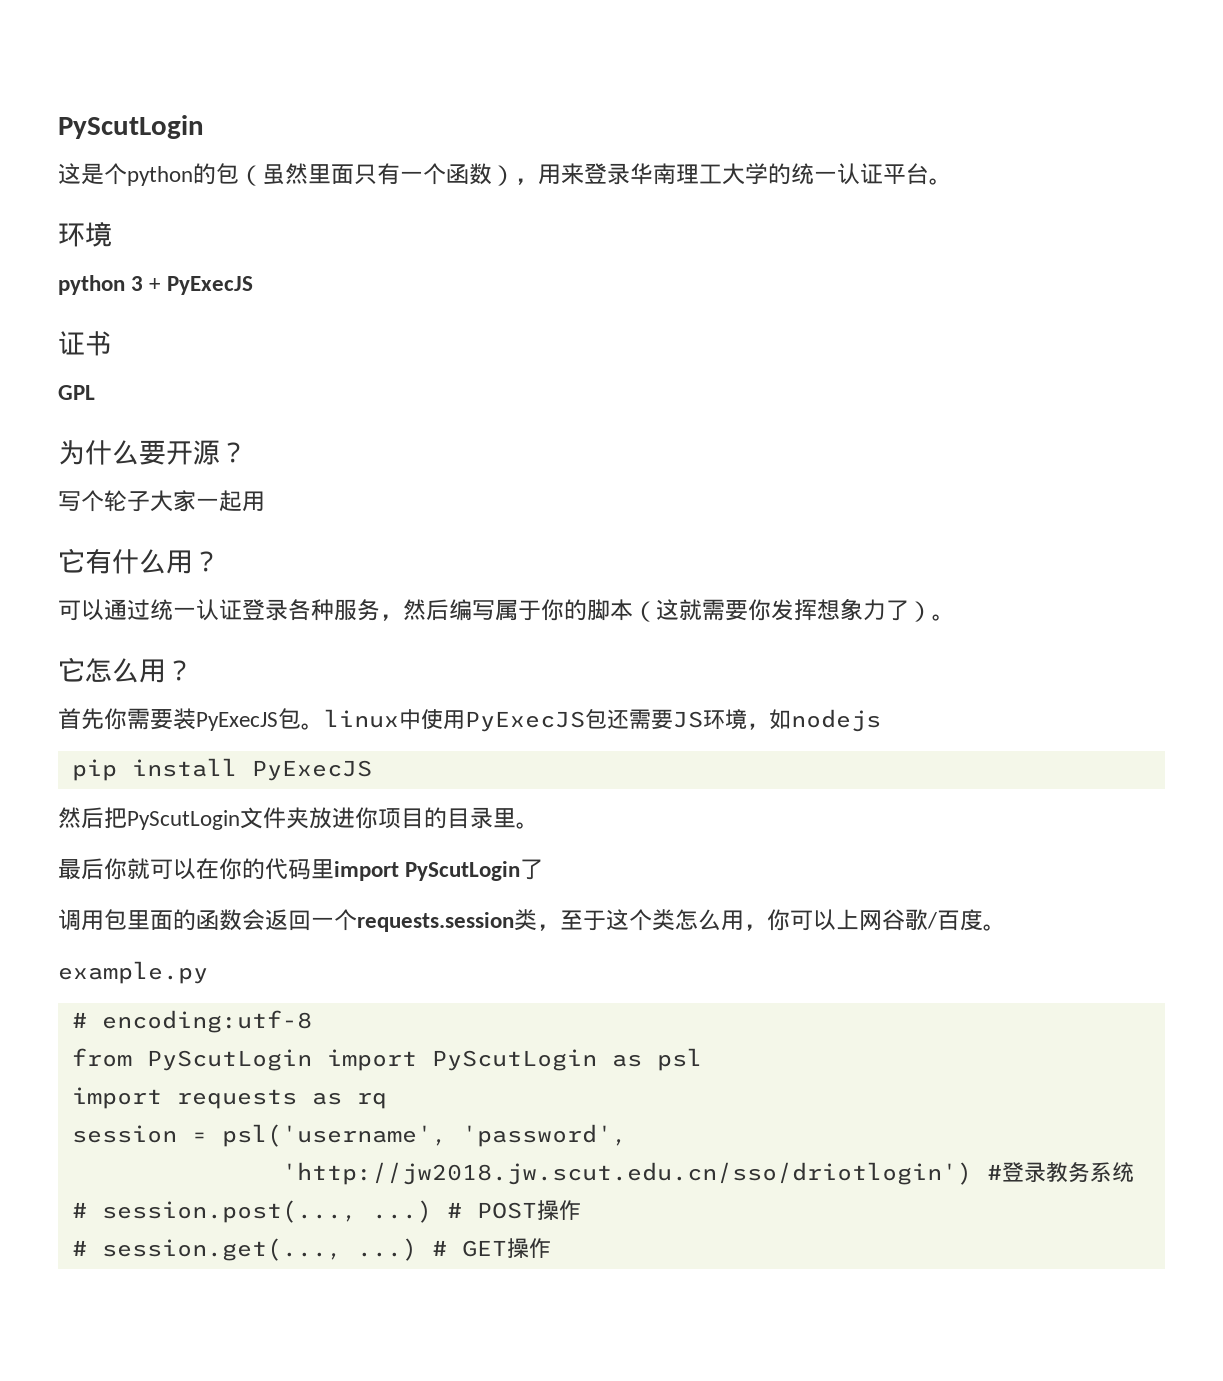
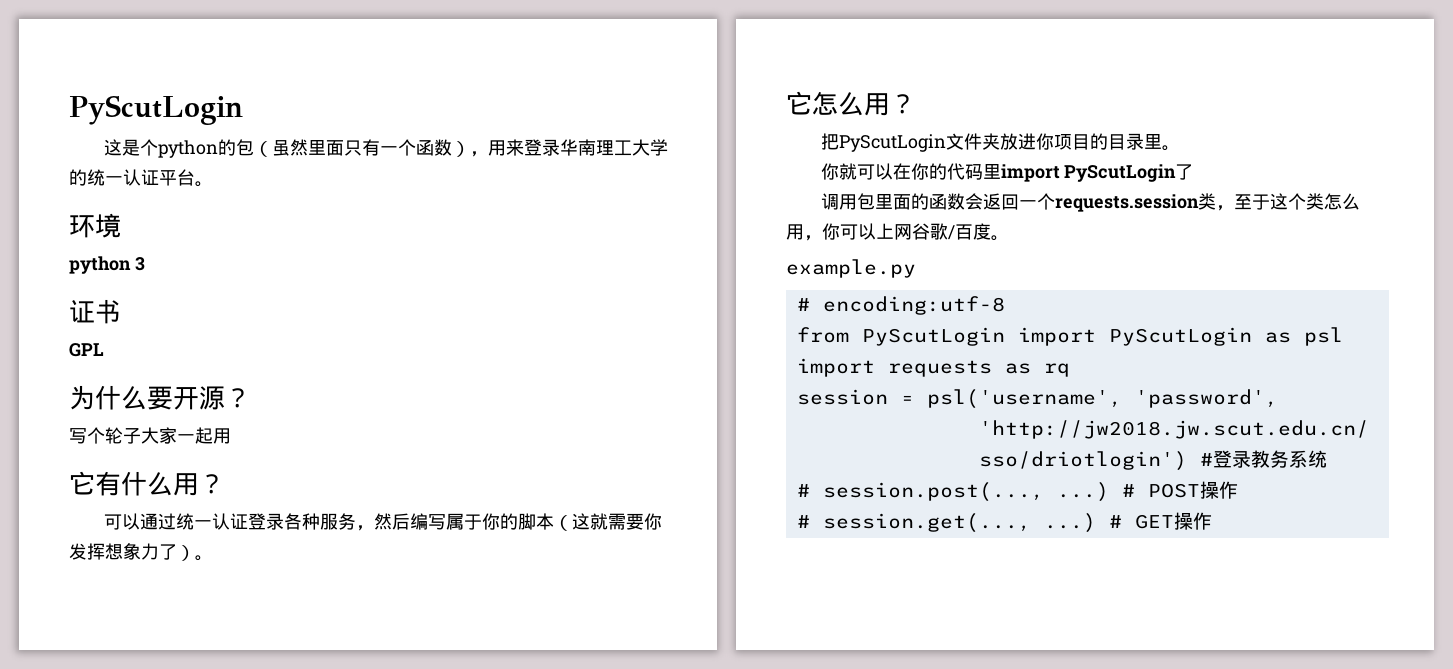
- python 3 + PyExecJS
+ python 3
- 首先你需要装PyExecJS包。linux中使用PyExecJS包还需要JS环境，如nodejs
- pip install PyExecJS
- 然后把PyScutLogin文件夹放进你项目的目录里。
+ 把PyScutLogin文件夹放进你项目的目录里。
- 最后你就可以在你的代码里import PyScutLogin了
+ 你就可以在你的代码里import PyScutLogin了

